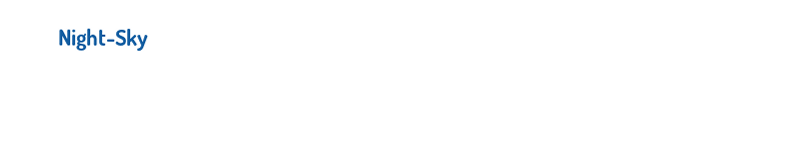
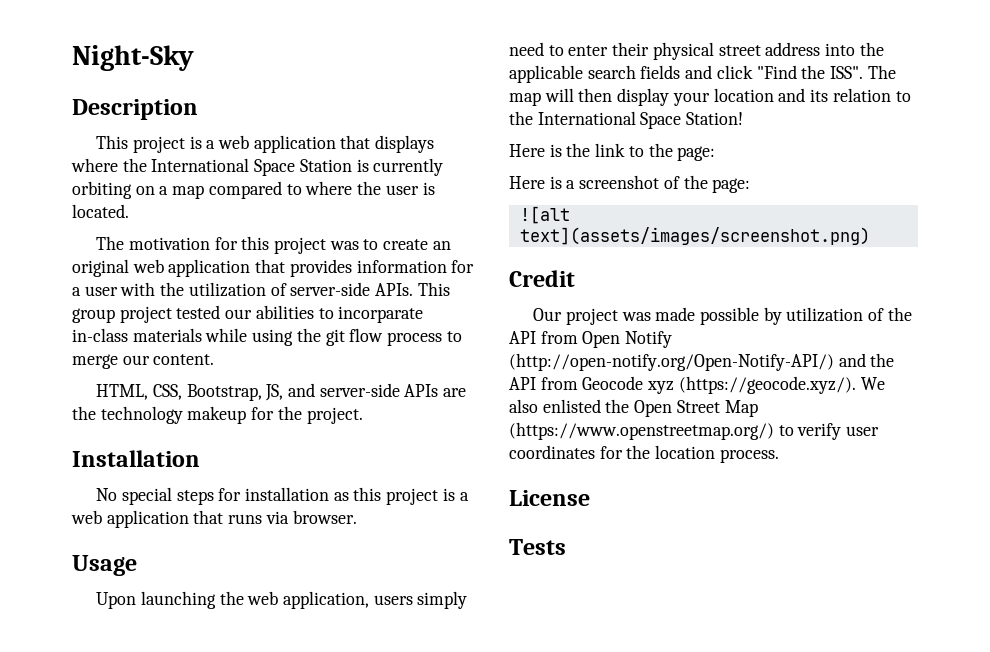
+ Description
+ This project is a web application that displays where the International Space Station is currently orbiting on a map compared to where the user is located.
+ The motivation for this project was to create an original web application that provides information for a user with the utilization of server-side APIs. This group project tested our abilities to incorparate in-class materials while using the git flow process to merge our content.
+ HTML, CSS, Bootstrap, JS, and server-side APIs are the technology makeup for the project.
+ Installation
+ No special steps for installation as this project is a web application that runs via browser.
+ Usage
+ Upon launching the web application, users simply need to enter their physical street address into the applicable search fields and click "Find the ISS". The map will then display your location and its relation to the International Space Station!
+ Here is the link to the page:
+ Here is a screenshot of the page:
+ ![alt text](assets/images/screenshot.png)
+ Credit
+ Our project was made possible by utilization of the API from Open Notify (http://open-notify.org/Open-Notify-API/) and the API from Geocode xyz (https://geocode.xyz/). We also enlisted the Open Street Map (https://www.openstreetmap.org/) to verify user coordinates for the location process.
+ License
+ Tests

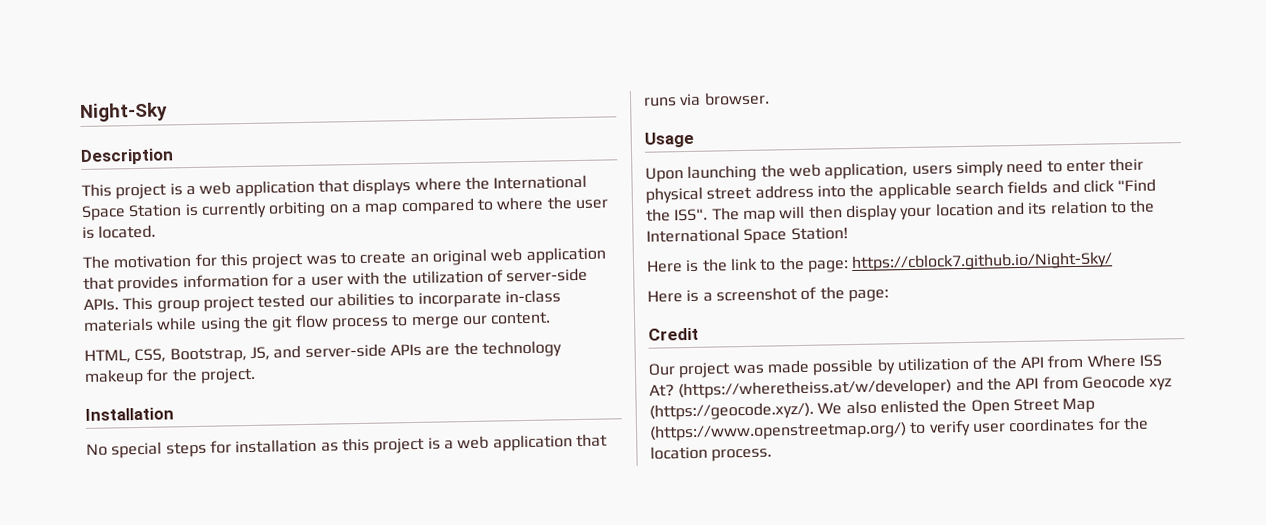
- Here is the link to the page:
+ Here is the link to the page: https://cblock7.github.io/Night-Sky/
- ![alt text](assets/images/screenshot.png)
- Our project was made possible by utilization of the API from Open Notify (http://open-notify.org/Open-Notify-API/) and the API from Geocode xyz (https://geocode.xyz/). We also enlisted the Open Street Map (https://www.openstreetmap.org/) to verify user coordinates for the location process.
+ Our project was made possible by utilization of the API from Where ISS At? (https://wheretheiss.at/w/developer) and the API from Geocode xyz (https://geocode.xyz/). We also enlisted the Open Street Map (https://www.openstreetmap.org/) to verify user coordinates for the location process.
- License
- Tests

